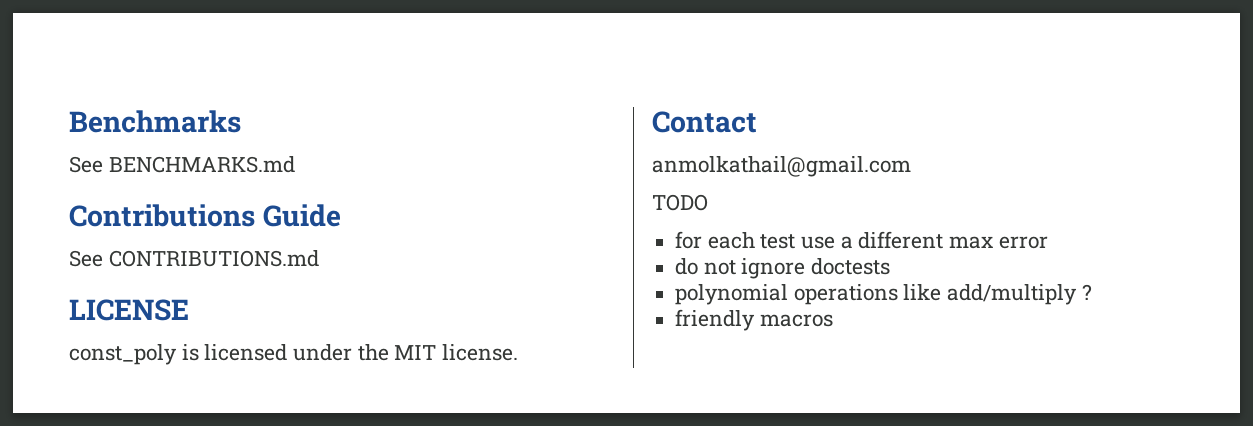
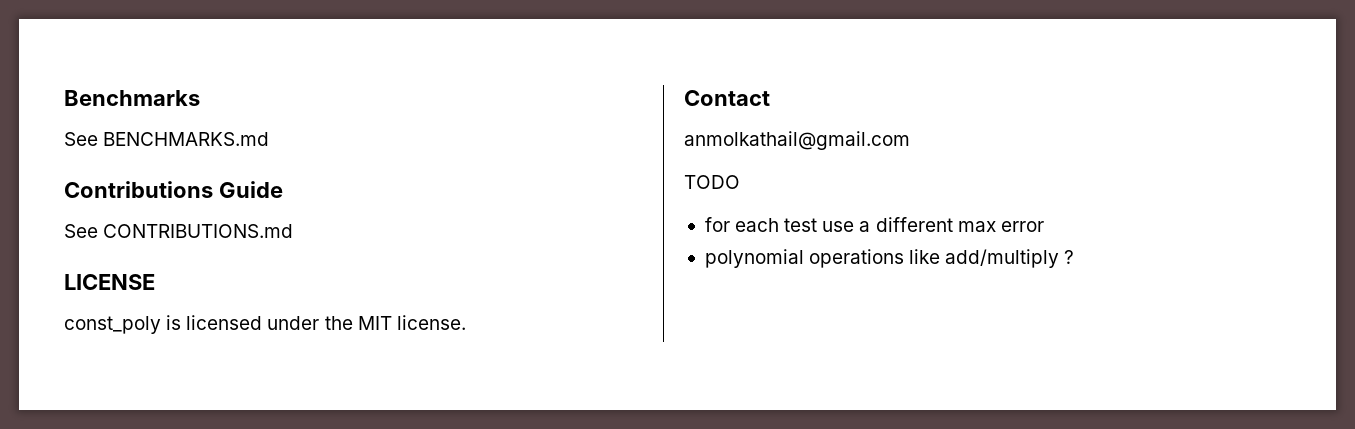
- do not ignore doctests
- friendly macros

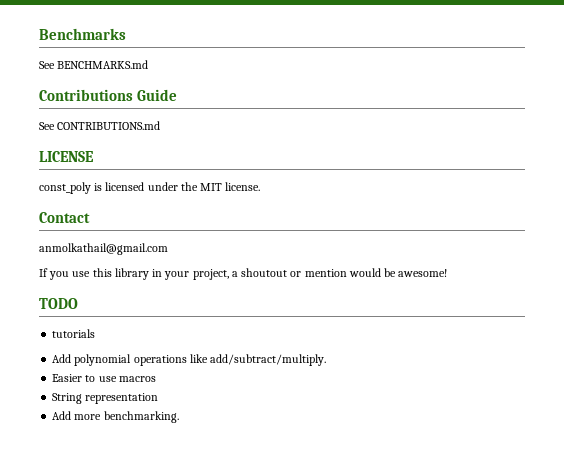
+ If you use this library in your project, a shoutout or mention would be awesome!
  TODO
- for each test use a different max error
- polynomial operations like add/multiply ?
+ tutorials
+ Add polynomial operations like add/subtract/multiply.
+ Easier to use macros
+ String representation
+ Add more benchmarking.

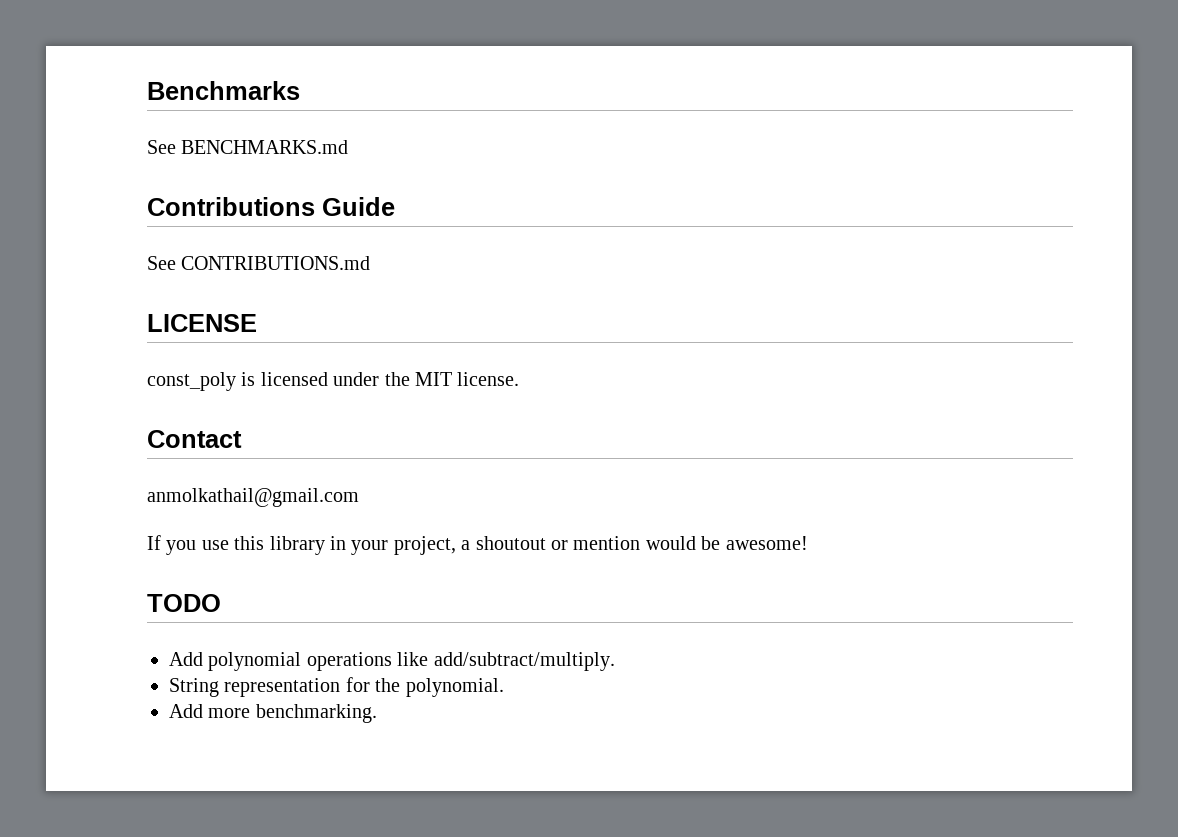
- tutorials
- Easier to use macros
- String representation
+ String representation for the polynomial.

